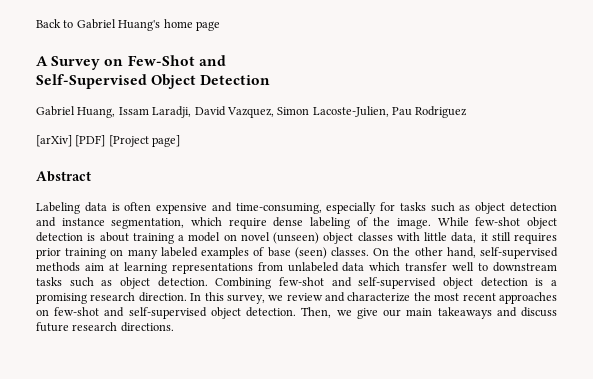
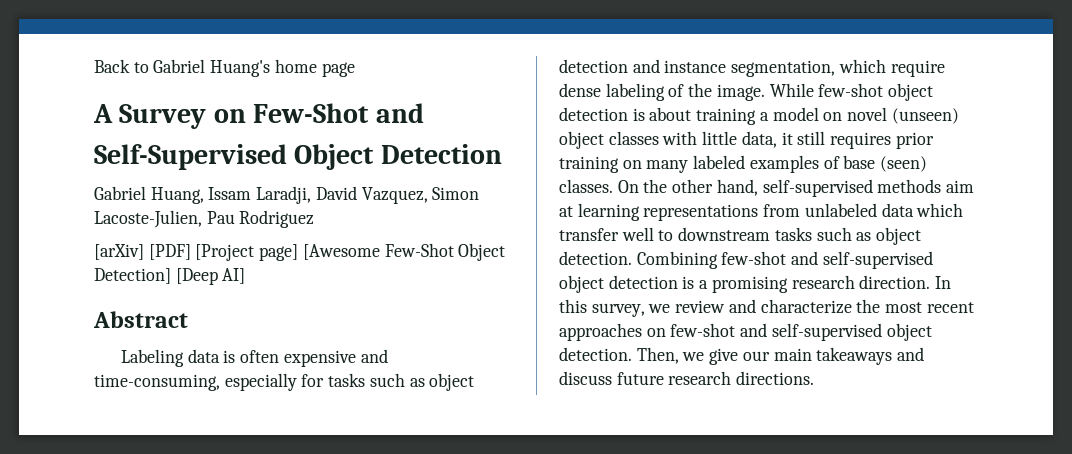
- [arXiv] [PDF] [Project page]
+ [arXiv] [PDF] [Project page] [Awesome Few-Shot Object Detection] [Deep AI]

